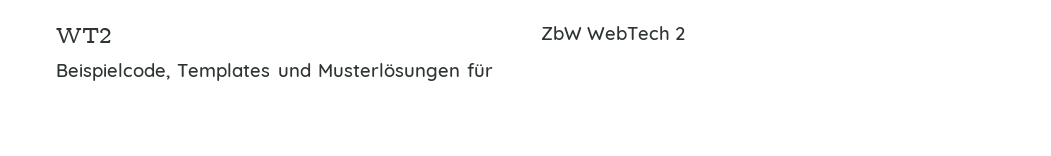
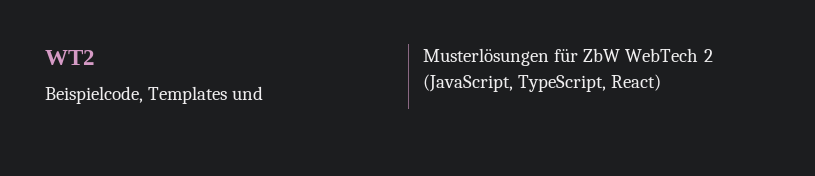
- Beispielcode, Templates und Musterlösungen für ZbW WebTech 2
+ Beispielcode, Templates und Musterlösungen für ZbW WebTech 2 (JavaScript, TypeScript, React)

